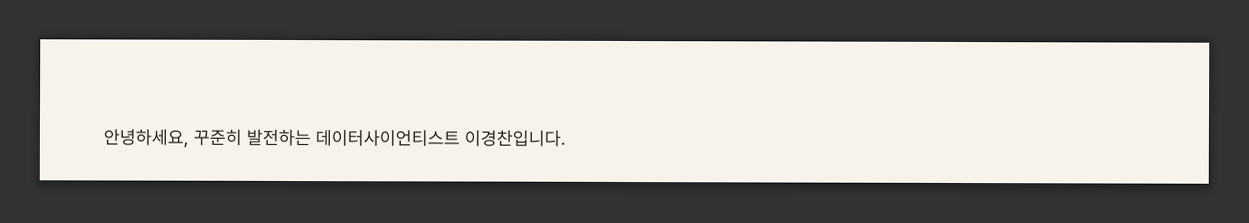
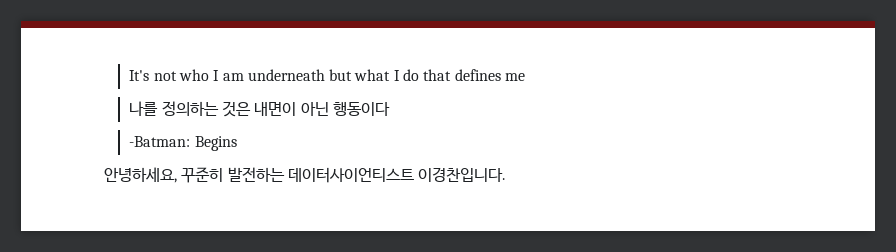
+ It's not who I am underneath but what I do that defines me
+ 나를 정의하는 것은 내면이 아닌 행동이다
+ -Batman: Begins

